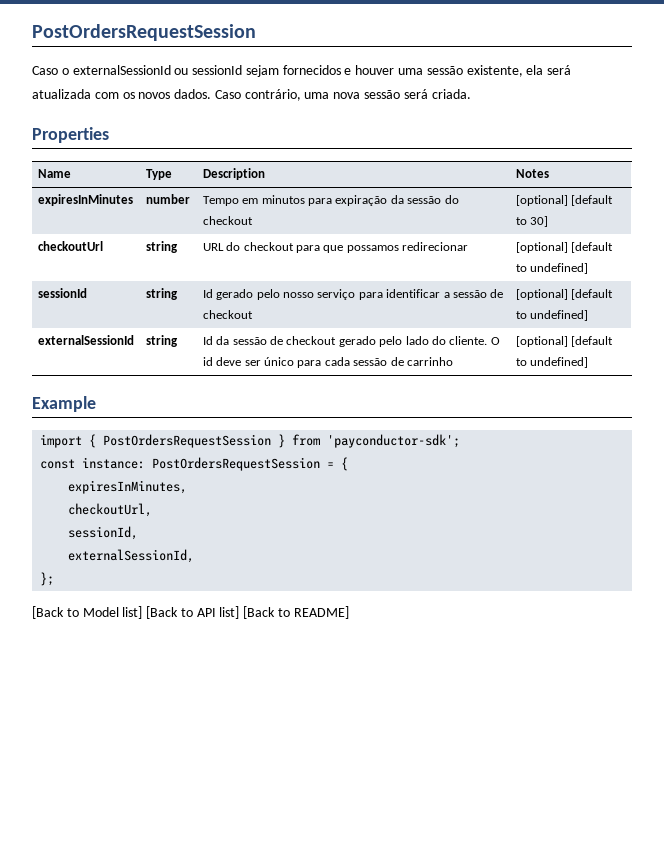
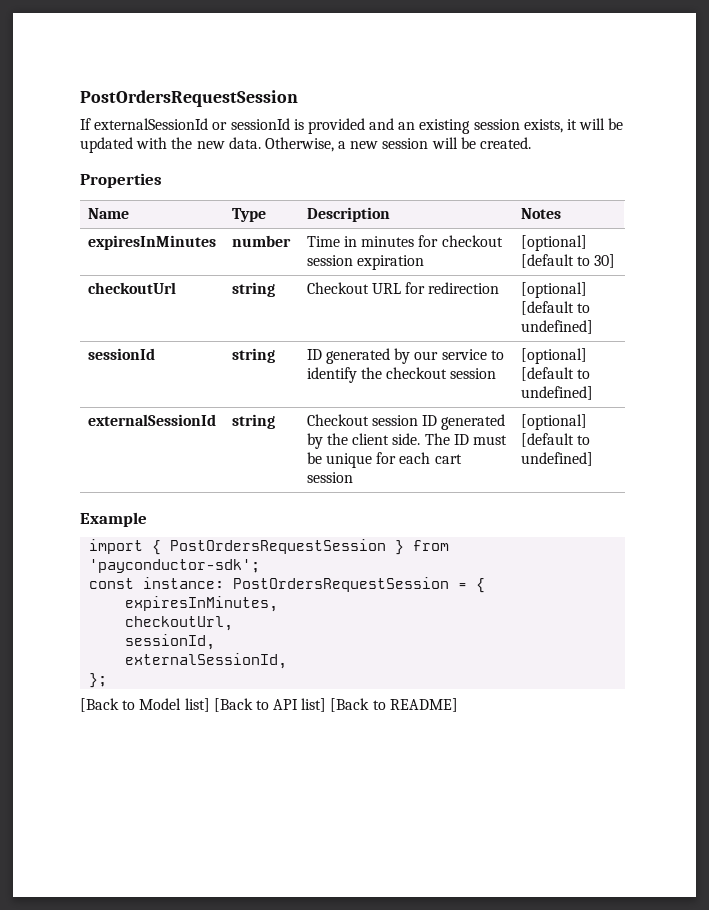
- Caso o externalSessionId ou sessionId sejam fornecidos e houver uma sessão existente, ela será atualizada com os novos dados. Caso contrário, uma nova sessão será criada.
+ If externalSessionId or sessionId is provided and an existing session exists, it will be updated with the new data. Otherwise, a new session will be created.
- expiresInMinutes | number | Tempo em minutos para expiração da sessão do checkout | [optional] [default to 30]
+ expiresInMinutes | number | Time in minutes for checkout session expiration | [optional] [default to 30]
- checkoutUrl | string | URL do checkout para que possamos redirecionar | [optional] [default to undefined]
+ checkoutUrl | string | Checkout URL for redirection | [optional] [default to undefined]
- sessionId | string | Id gerado pelo nosso serviço para identificar a sessão de checkout | [optional] [default to undefined]
+ sessionId | string | ID generated by our service to identify the checkout session | [optional] [default to undefined]
- externalSessionId | string | Id da sessão de checkout gerado pelo lado do cliente. O id deve ser único para cada sessão de carrinho | [optional] [default to undefined]
+ externalSessionId | string | Checkout session ID generated by the client side. The ID must be unique for each cart session | [optional] [default to undefined]

